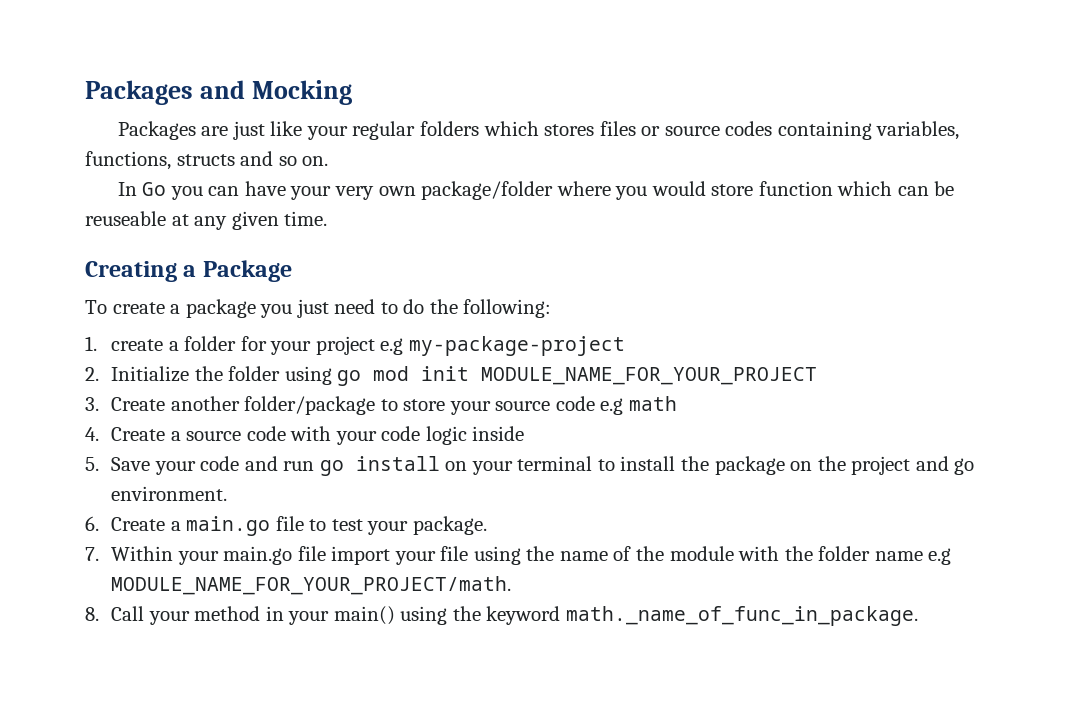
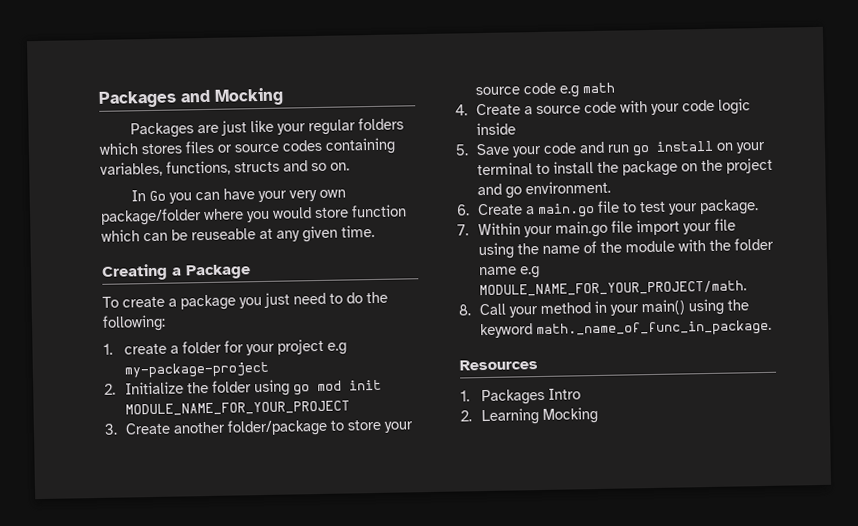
+ Resources
+ 1. Packages Intro
+ 2. Learning Mocking

